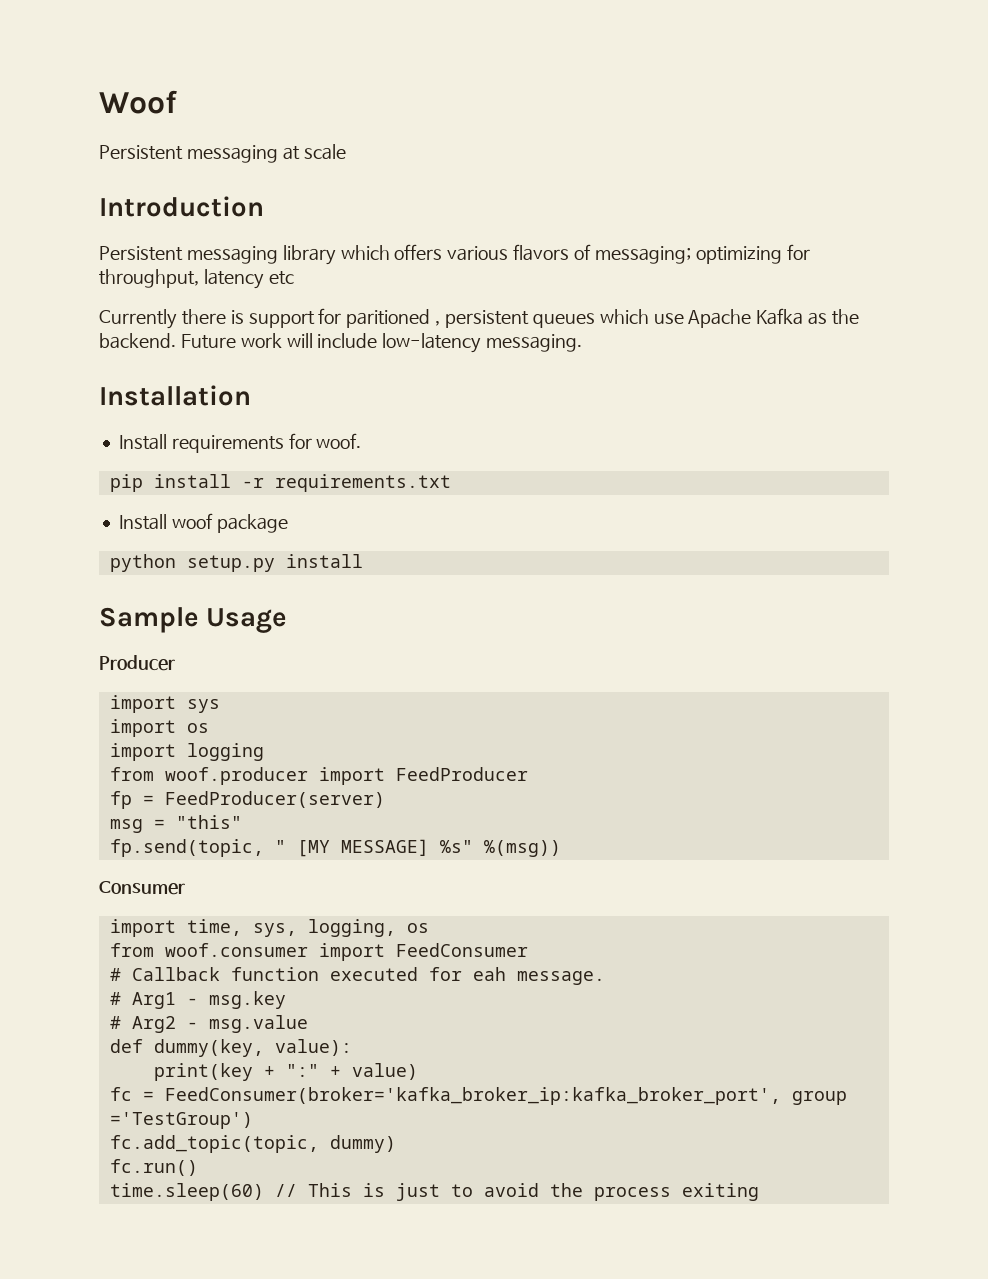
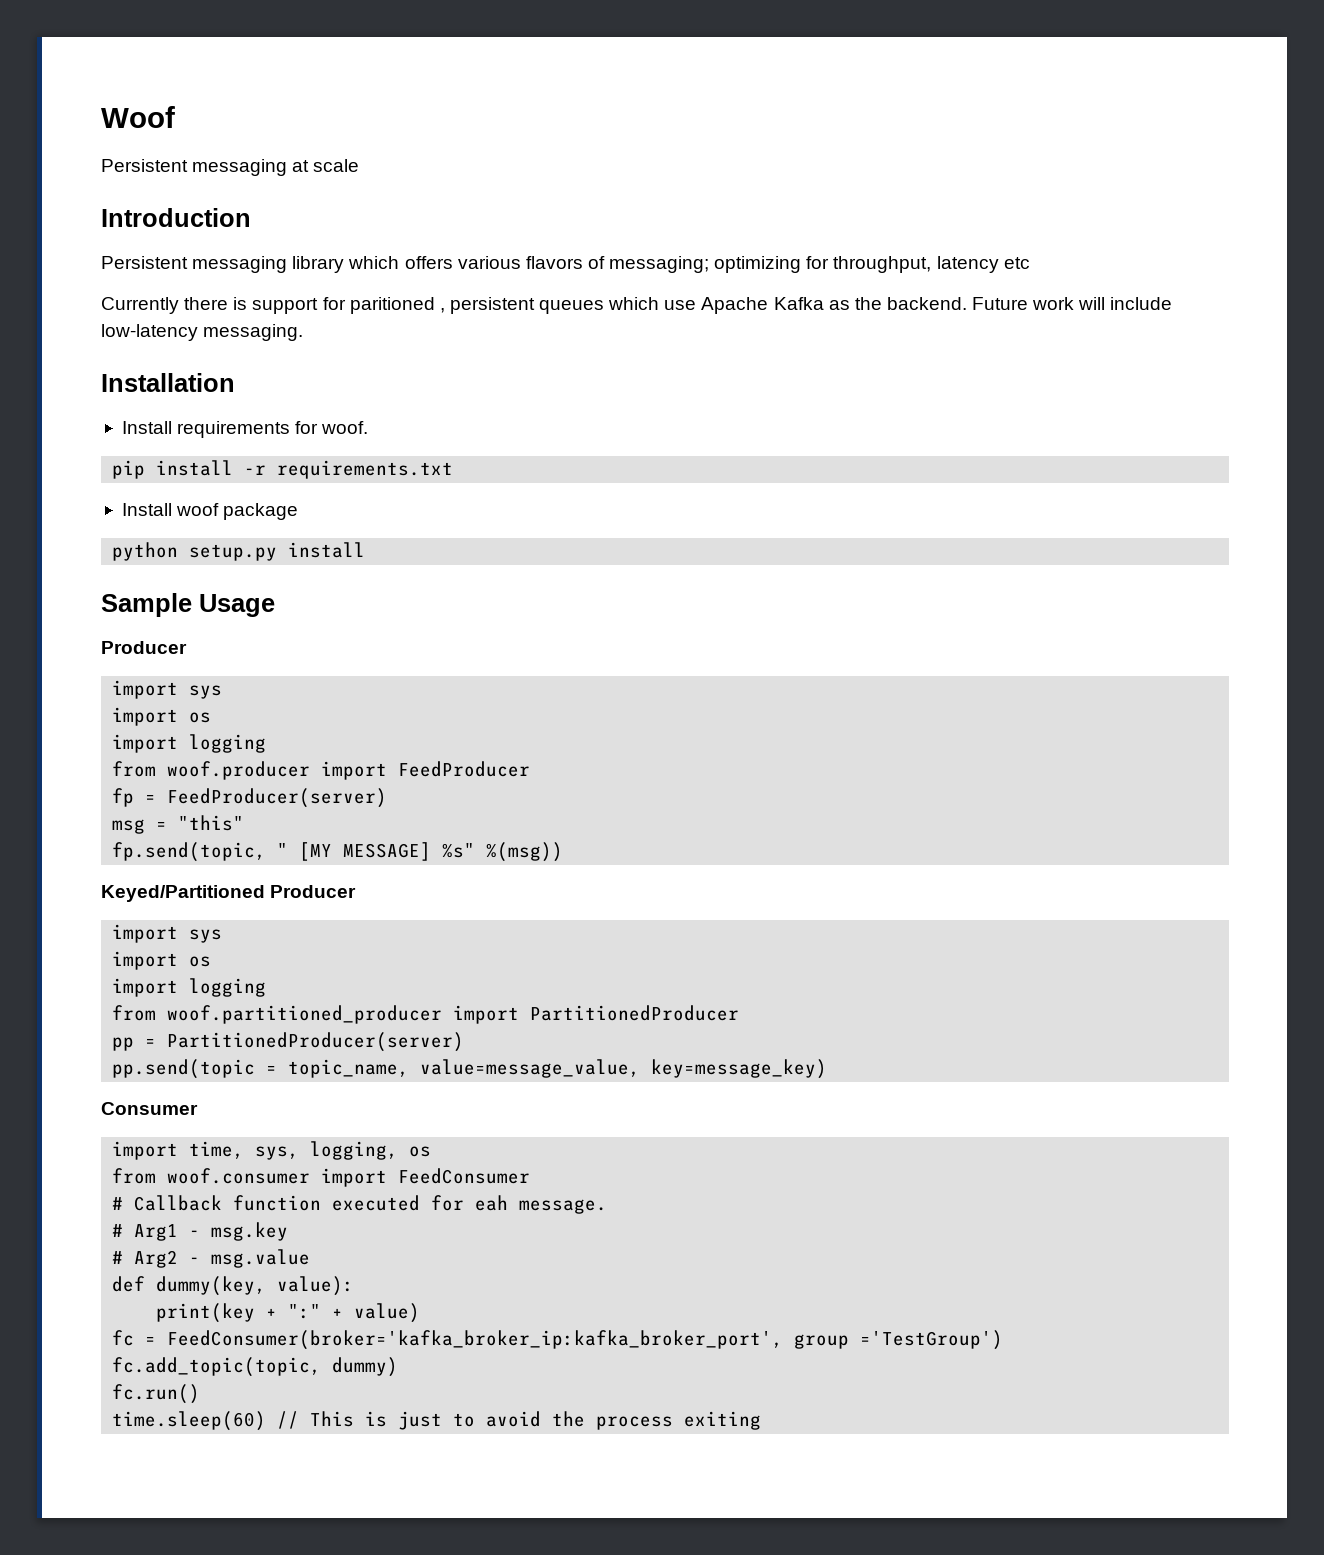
+ Keyed/Partitioned Producer
+ import sys
+ import os
+ import logging
+ from woof.partitioned_producer import PartitionedProducer
+ pp = PartitionedProducer(server)
+ pp.send(topic = topic_name, value=message_value, key=message_key)

